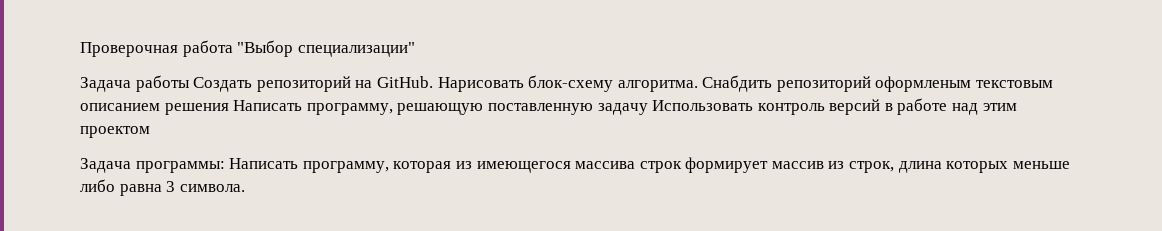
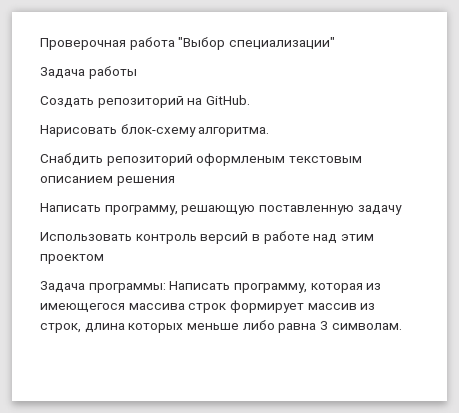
- Задача работы Создать репозиторий на GitHub. Нарисовать блок-схему алгоритма. Снабдить репозиторий оформленым текстовым описанием решения Написать программу, решающую поставленную задачу Использовать контроль версий в работе над этим проектом
+ Задача работы
+ Создать репозиторий на GitHub.
+ Нарисовать блок-схему алгоритма.
+ Снабдить репозиторий оформленым текстовым описанием решения
+ Написать программу, решающую поставленную задачу
+ Использовать контроль версий в работе над этим проектом
- Задача программы: Написать программу, которая из имеющегося массива строк формирует массив из строк, длина которых меньше либо равна 3 символа.
+ Задача программы: Написать программу, которая из имеющегося массива строк формирует массив из строк, длина которых меньше либо равна 3 символам.

